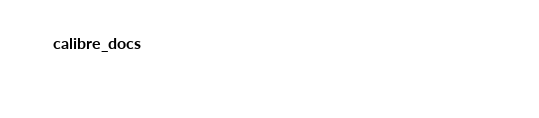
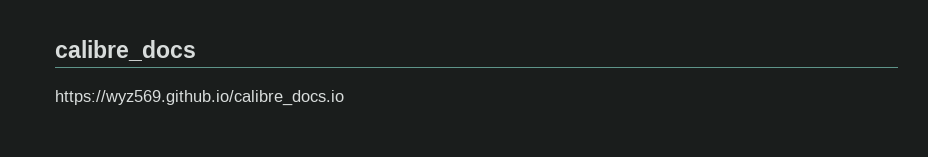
+ https://wyz569.github.io/calibre_docs.io

